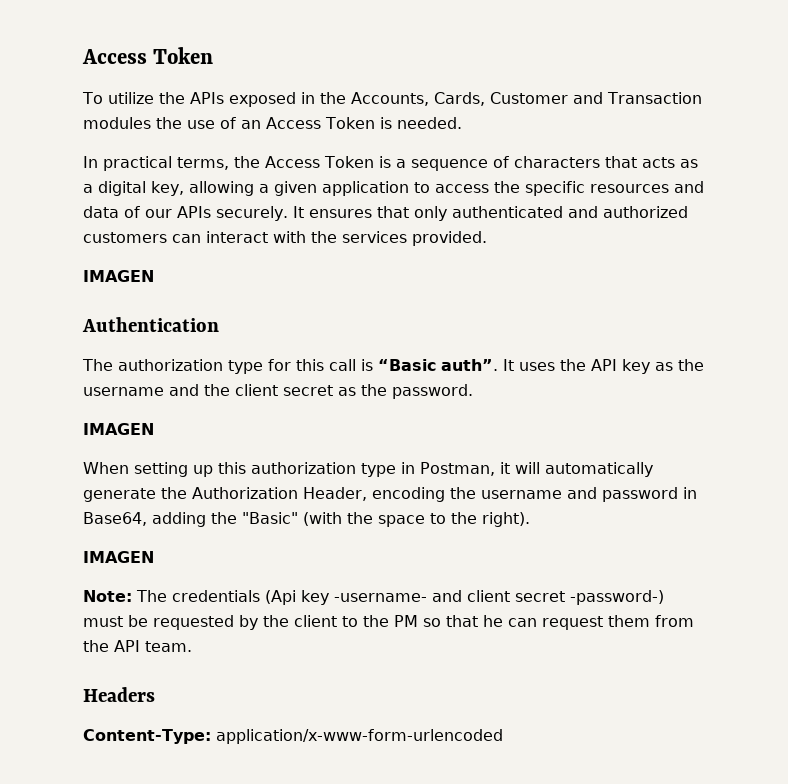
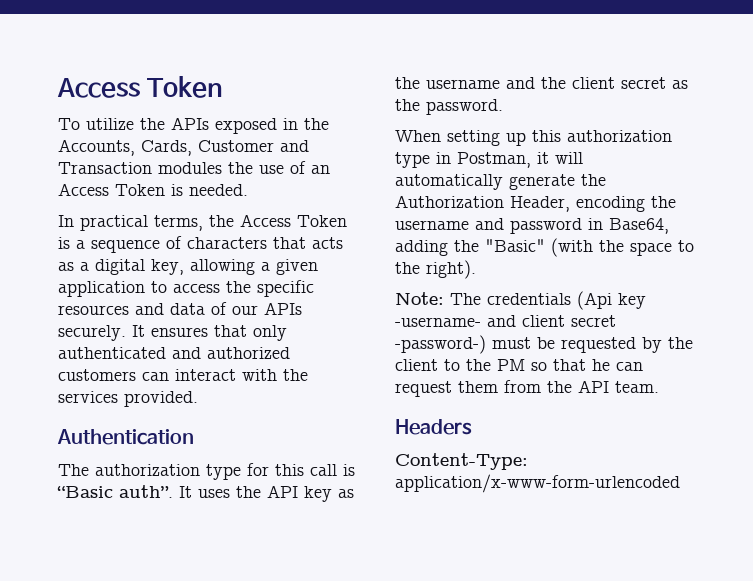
  It ensures that only authenticated and authorized customers can interact with the services provided.
- IMAGEN
  It uses the API key as the username and the client secret as the password.
- IMAGEN
  When setting up this authorization type in Postman, it will automatically generate the Authorization Header, encoding the username and password in Base64, adding the "Basic" (with the space to the right).
- IMAGEN

